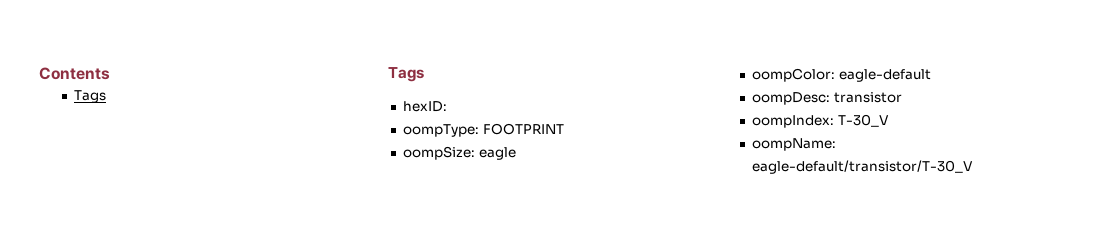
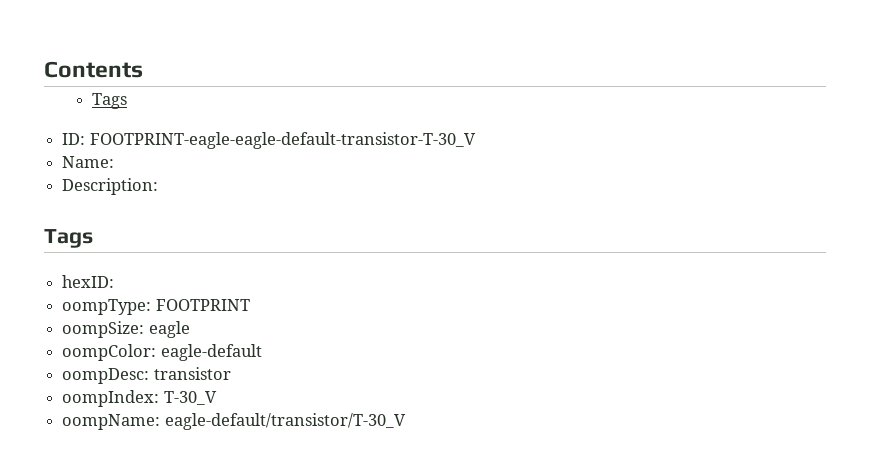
+ ID: FOOTPRINT-eagle-eagle-default-transistor-T-30_V
+ Name:
+ Description:

